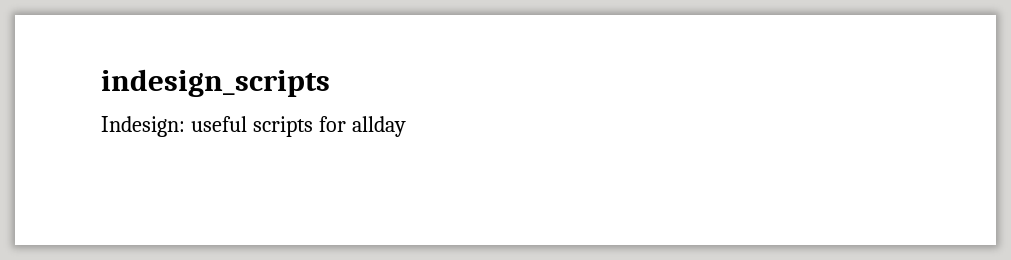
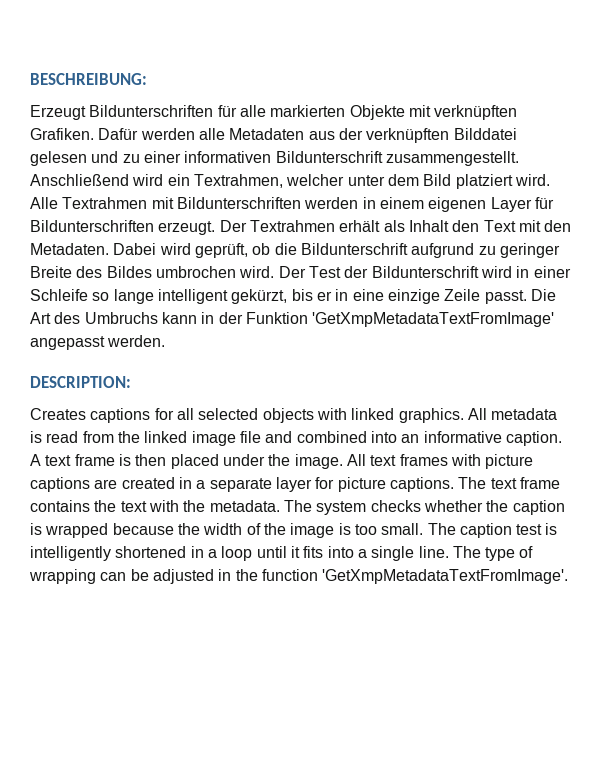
- indesign_scripts
- Indesign: useful scripts for allday
+ BESCHREIBUNG:
+ Erzeugt Bildunterschriften für alle markierten Objekte mit verknüpften Grafiken. Dafür werden alle Metadaten aus der verknüpften Bilddatei gelesen und zu einer informativen Bildunterschrift zusammengestellt. Anschließend wird ein Textrahmen, welcher unter dem Bild platziert wird. Alle Textrahmen mit Bildunterschriften werden in einem eigenen Layer für Bildunterschriften erzeugt. Der Textrahmen erhält als Inhalt den Text mit den Metadaten. Dabei wird geprüft, ob die Bildunterschrift aufgrund zu geringer Breite des Bildes umbrochen wird. Der Test der Bildunterschrift wird in einer Schleife so lange intelligent gekürzt, bis er in eine einzige Zeile passt. Die Art des Umbruchs kann in der Funktion 'GetXmpMetadataTextFromImage' angepasst werden.
+ DESCRIPTION:
+ Creates captions for all selected objects with linked graphics. All metadata is read from the linked image file and combined into an informative caption. A text frame is then placed under the image. All text frames with picture captions are created in a separate layer for picture captions. The text frame contains the text with the metadata. The system checks whether the caption is wrapped because the width of the image is too small. The caption test is intelligently shortened in a loop until it fits into a single line. The type of wrapping can be adjusted in the function 'GetXmpMetadataTextFromImage'.

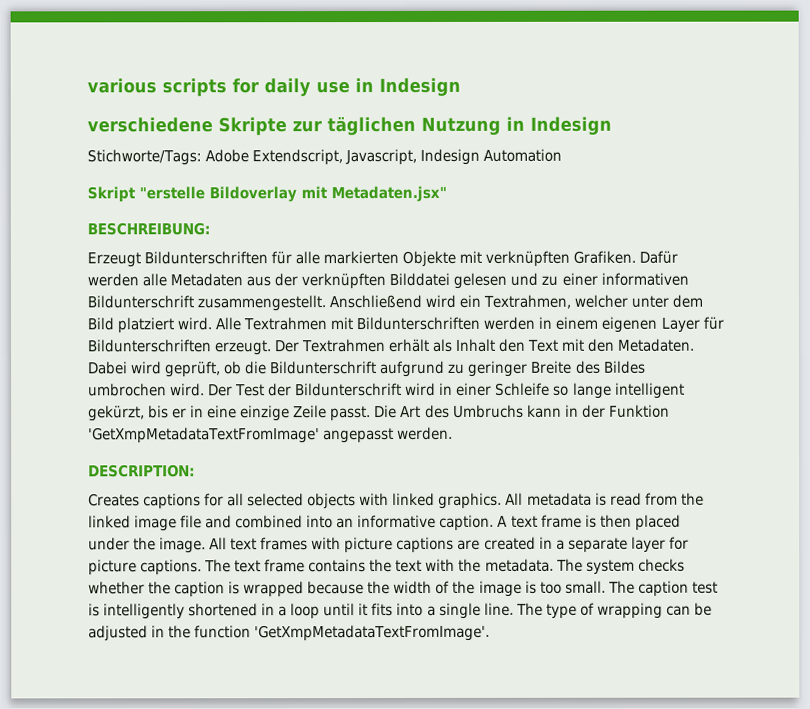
+ various scripts for daily use in Indesign
+ verschiedene Skripte zur täglichen Nutzung in Indesign
+ Stichworte/Tags: Adobe Extendscript, Javascript, Indesign Automation
+ Skript "erstelle Bildoverlay mit Metadaten.jsx"

